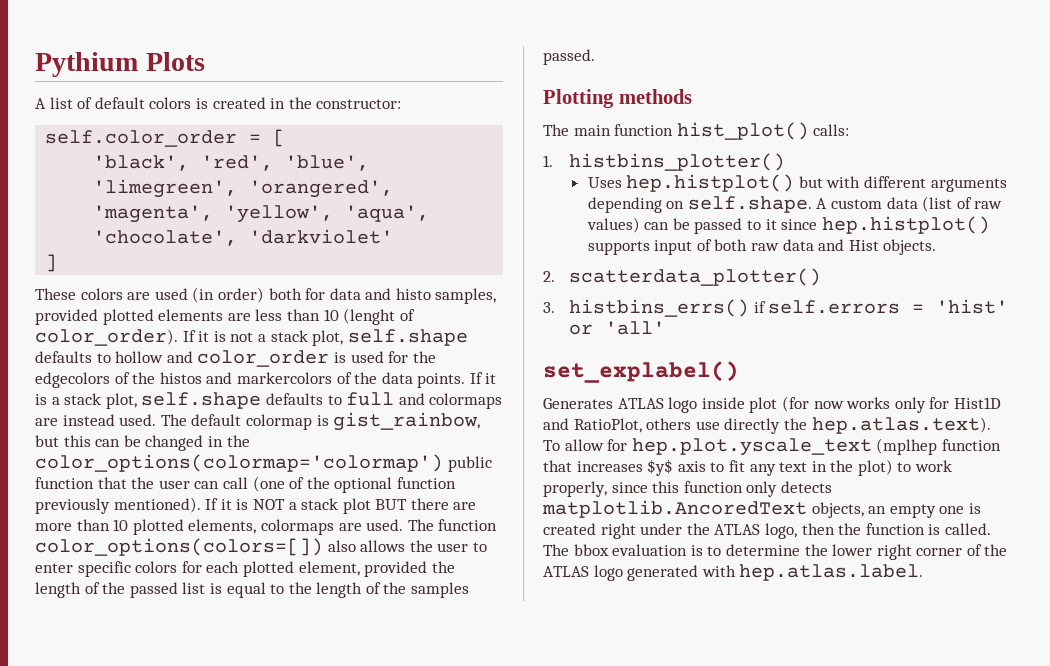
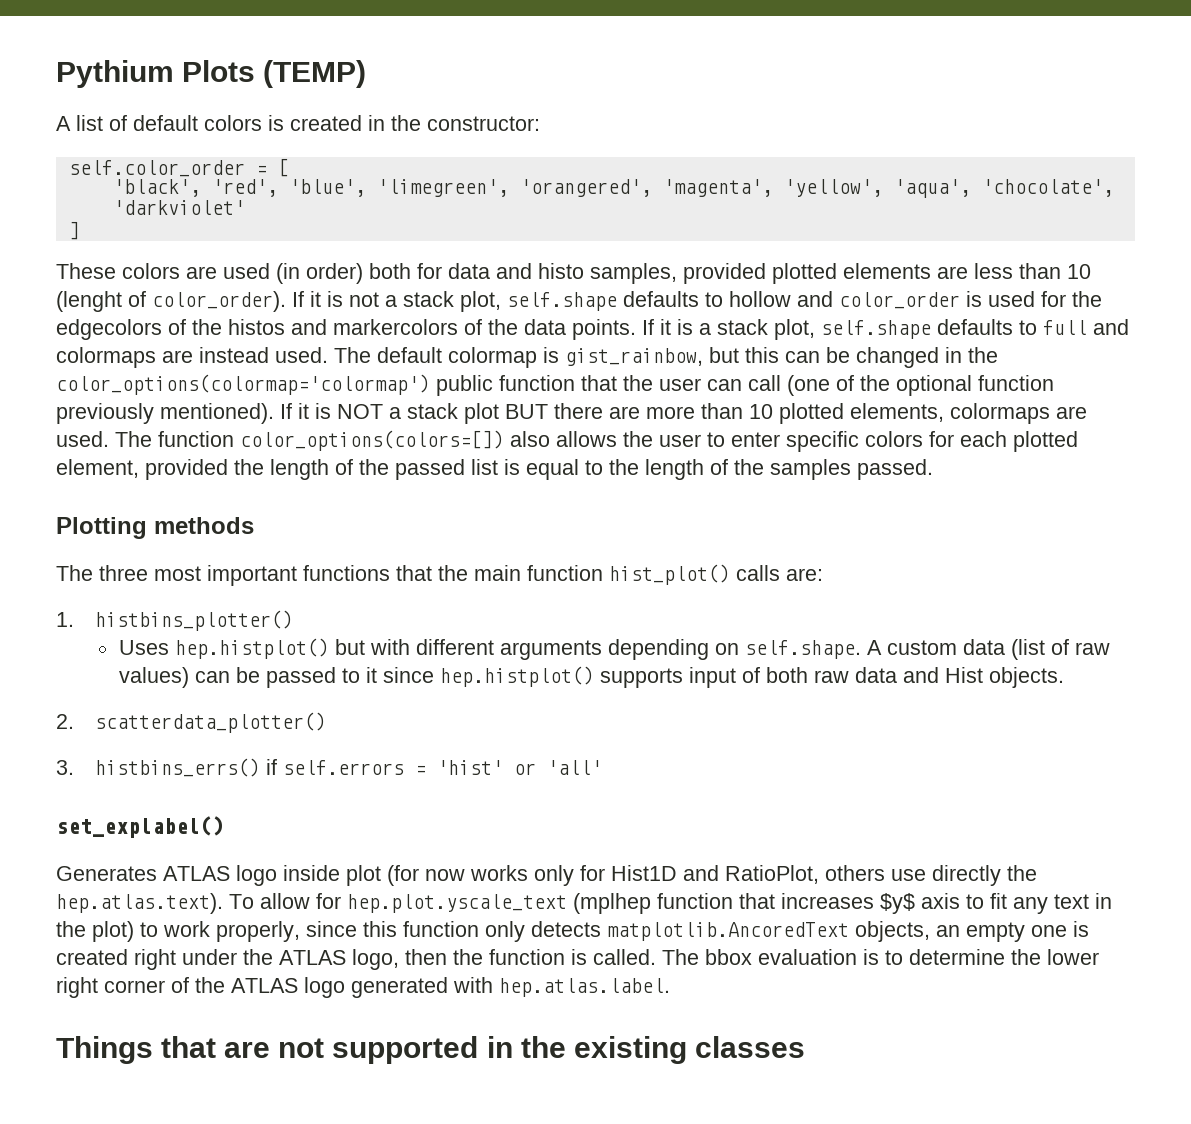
- Pythium Plots
+ Pythium Plots (TEMP)
- The main function hist_plot() calls:
+ The three most important functions that the main function hist_plot() calls are:
+ Things that are not supported in the existing classes

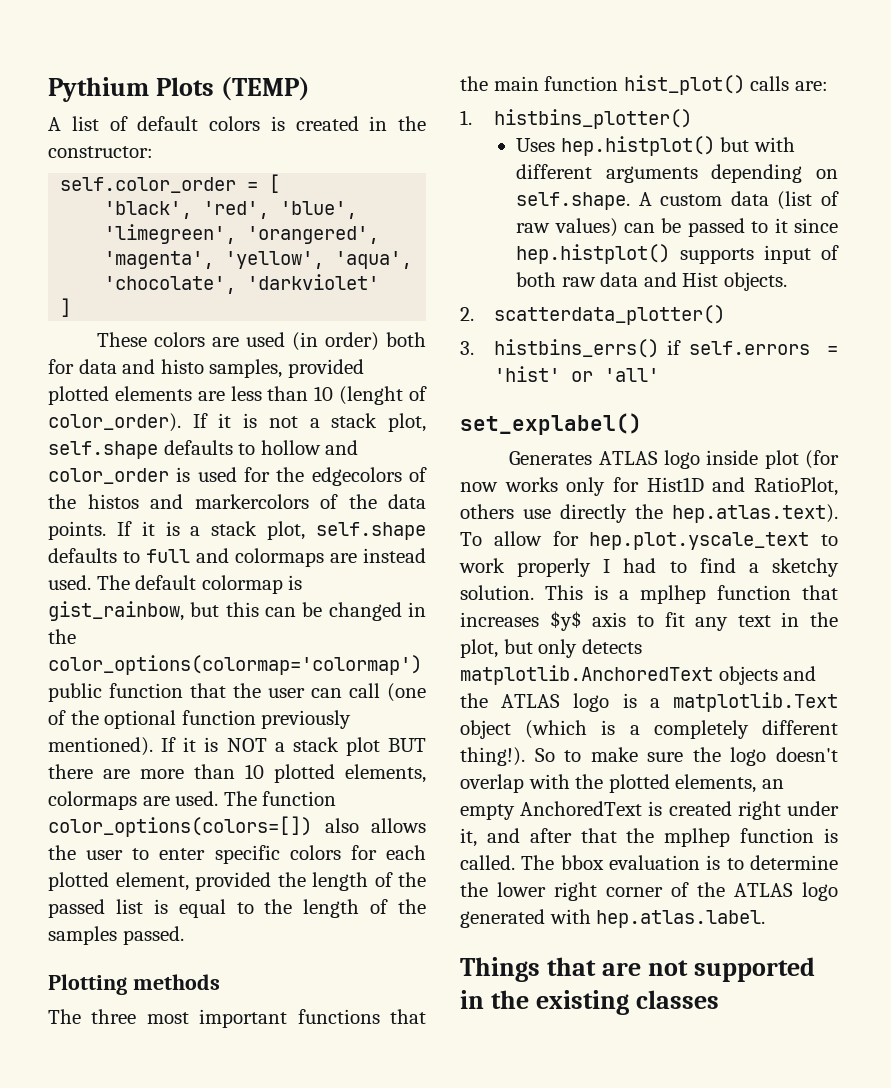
- Generates ATLAS logo inside plot (for now works only for Hist1D and RatioPlot, others use directly the hep.atlas.text). To allow for hep.plot.yscale_text (mplhep function that increases $y$ axis to fit any text in the plot) to work properly, since this function only detects matplotlib.AncoredText objects, an empty one is created right under the ATLAS logo, then the function is called.
+ Generates ATLAS logo inside plot (for now works only for Hist1D and RatioPlot, others use directly the hep.atlas.text). To allow for hep.plot.yscale_text to work properly I had to find a sketchy solution. This is a mplhep function that increases $y$ axis to fit any text in the plot, but only detects matplotlib.AnchoredText objects and the ATLAS logo is a matplotlib.Text object (which is a completely different thing!). So to make sure the logo doesn't overlap with the plotted elements, an empty AnchoredText is created right under it, and after that the mplhep function is called.

